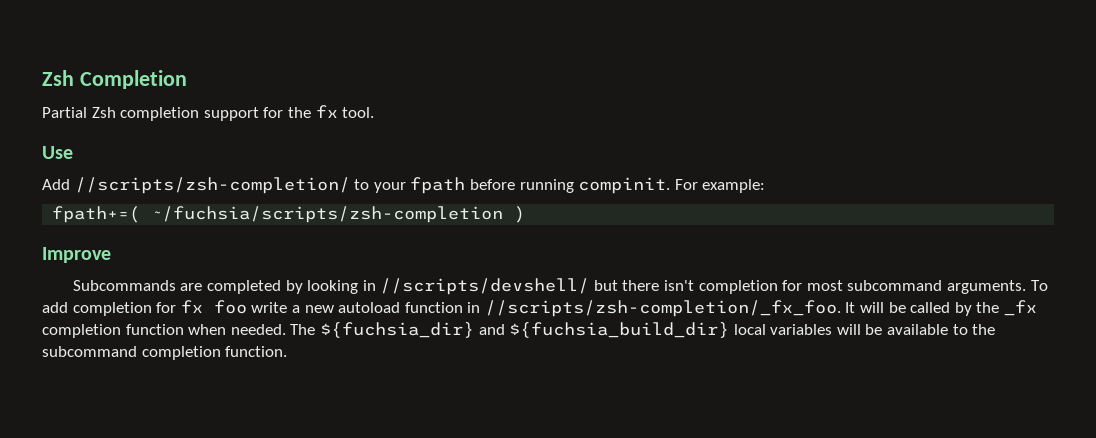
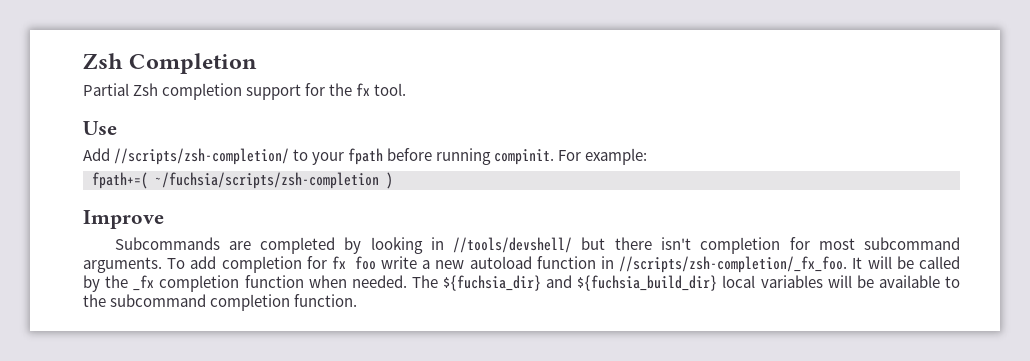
- Subcommands are completed by looking in //scripts/devshell/ but there isn't completion for most subcommand arguments.
+ Subcommands are completed by looking in //tools/devshell/ but there isn't completion for most subcommand arguments.

